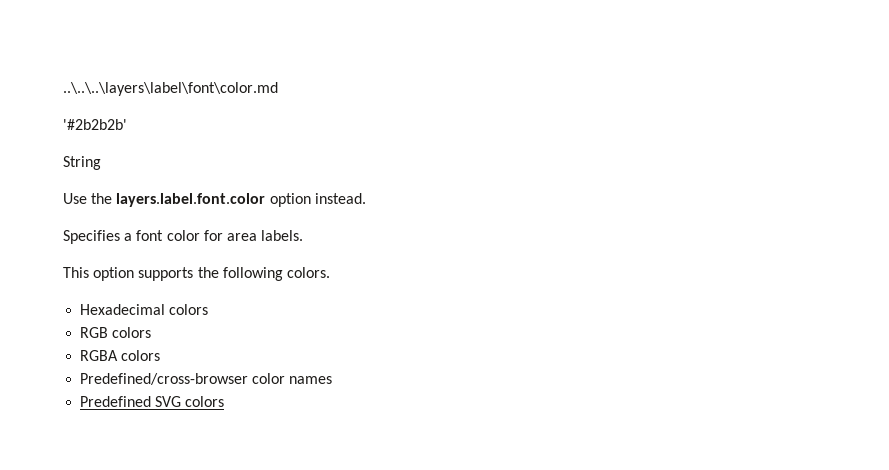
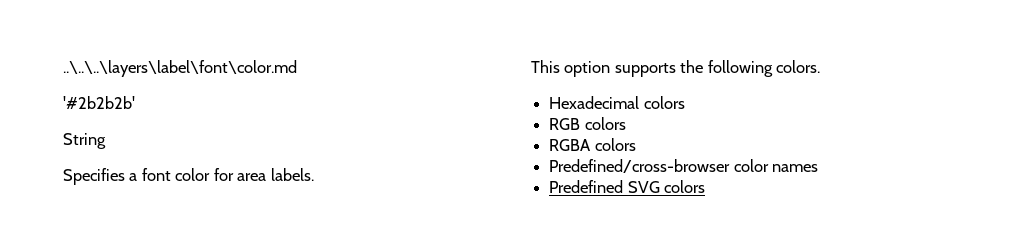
- Use the layers.label.font.color option instead.

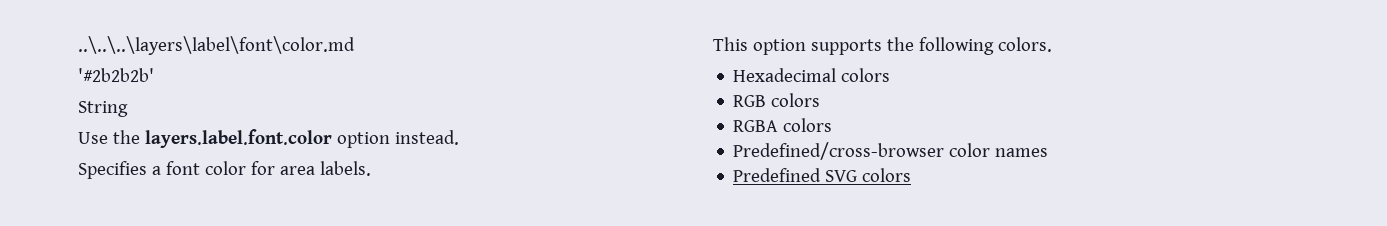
+ Use the layers.label.font.color option instead.

